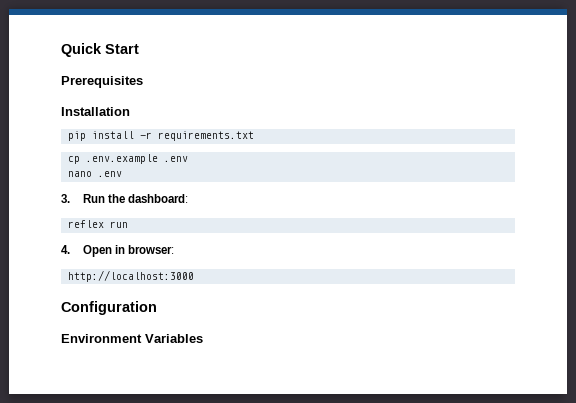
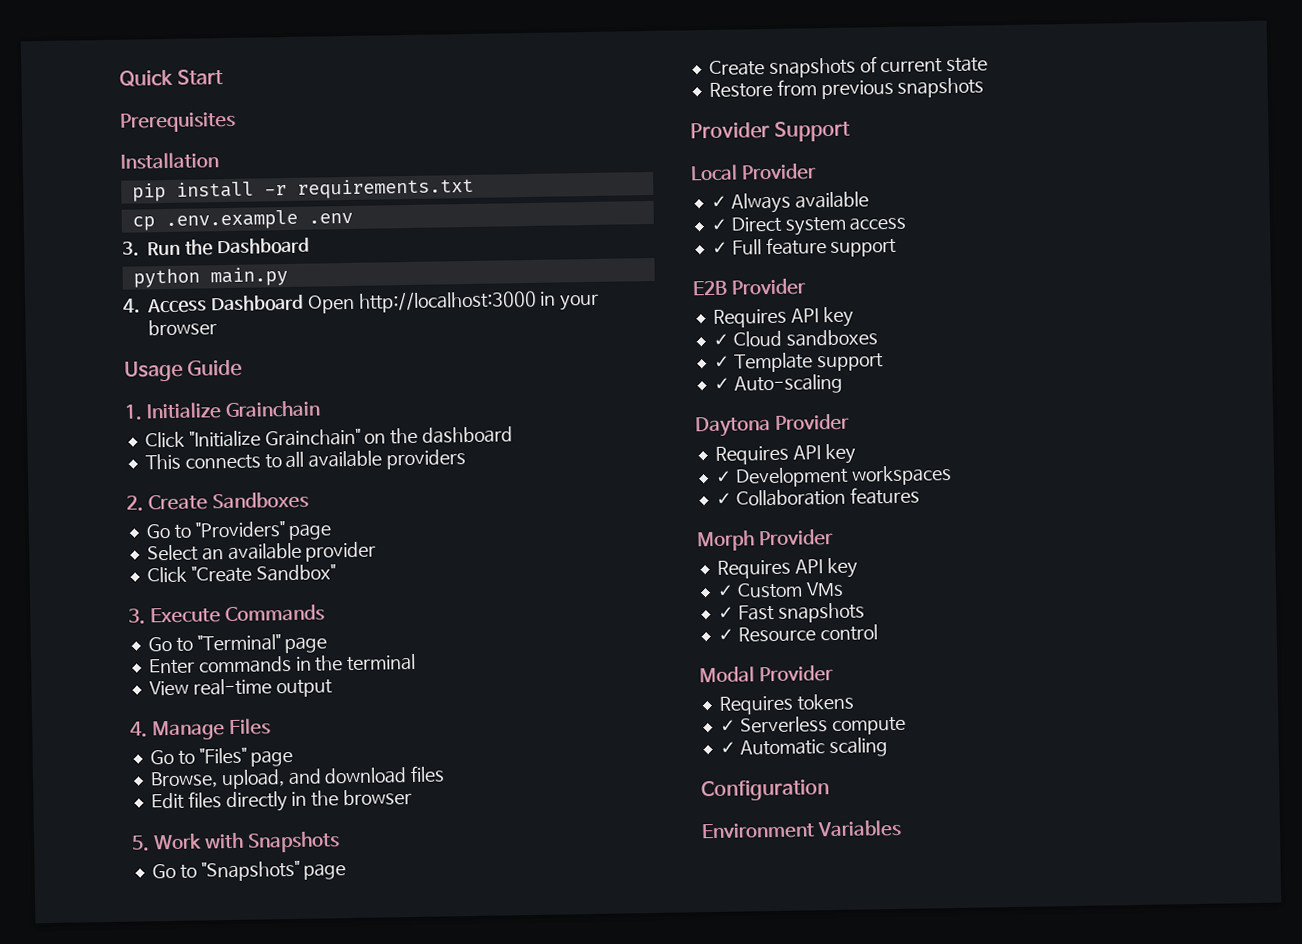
- nano .env
- 3. Run the dashboard:
- reflex run
- 4. Open in browser:
- http://localhost:3000
+ 3. Run the Dashboard
+ python main.py
+ 4. Access Dashboard Open http://localhost:3000 in your browser
+ Usage Guide
+ 1. Initialize Grainchain
+ Click "Initialize Grainchain" on the dashboard
+ This connects to all available providers
+ 2. Create Sandboxes
+ Go to "Providers" page
+ Select an available provider
+ Click "Create Sandbox"
+ 3. Execute Commands
+ Go to "Terminal" page
+ Enter commands in the terminal
+ View real-time output
+ 4. Manage Files
+ Go to "Files" page
+ Browse, upload, and download files
+ Edit files directly in the browser
+ 5. Work with Snapshots
+ Go to "Snapshots" page
+ Create snapshots of current state
+ Restore from previous snapshots
+ Provider Support
+ Local Provider
+ ✓ Always available
+ ✓ Direct system access
+ ✓ Full feature support
+ E2B Provider
+ Requires API key
+ ✓ Cloud sandboxes
+ ✓ Template support
+ ✓ Auto-scaling
+ Daytona Provider
+ Requires API key
+ ✓ Development workspaces
+ ✓ Collaboration features
+ Morph Provider
+ Requires API key
+ ✓ Custom VMs
+ ✓ Fast snapshots
+ ✓ Resource control
+ Modal Provider
+ Requires tokens
+ ✓ Serverless compute
+ ✓ Automatic scaling

